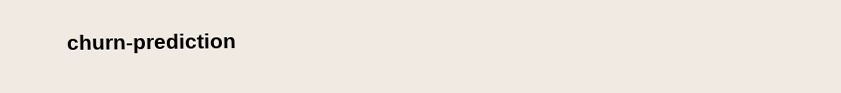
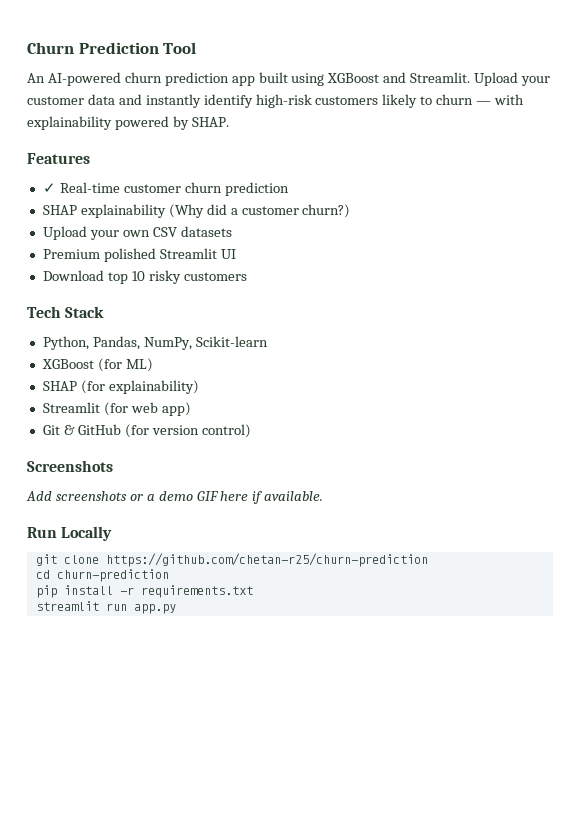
- churn-prediction
+ Churn Prediction Tool
+ An AI-powered churn prediction app built using XGBoost and Streamlit. Upload your customer data and instantly identify high-risk customers likely to churn — with explainability powered by SHAP.
+ Features
+ ✓ Real-time customer churn prediction
+ SHAP explainability (Why did a customer churn?)
+ Upload your own CSV datasets
+ Premium polished Streamlit UI
+ Download top 10 risky customers
+ Tech Stack
+ Python, Pandas, NumPy, Scikit-learn
+ XGBoost (for ML)
+ SHAP (for explainability)
+ Streamlit (for web app)
+ Git & GitHub (for version control)
+ Screenshots
+ Add screenshots or a demo GIF here if available.
+ Run Locally
+ git clone https://github.com/chetan-r25/churn-prediction
+ cd churn-prediction
+ pip install -r requirements.txt
+ streamlit run app.py

